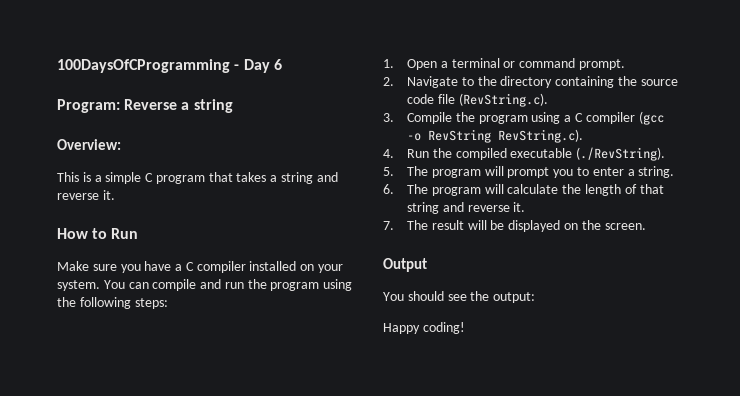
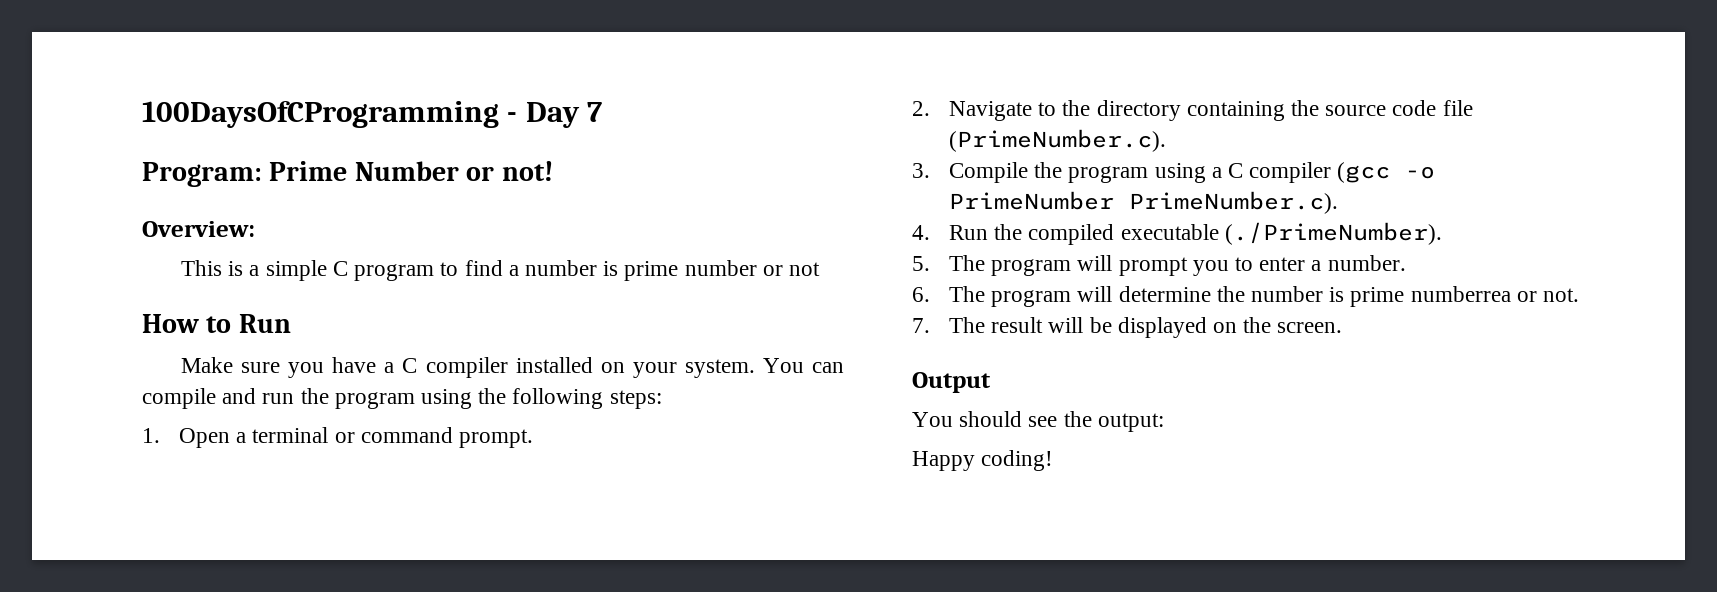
- 100DaysOfCProgramming - Day 6
+ 100DaysOfCProgramming - Day 7
- Program: Reverse a string
+ Program: Prime Number or not!
- This is a simple C program that takes a string and reverse it.
+ This is a simple C program to find a number is prime number or not
- 2. Navigate to the directory containing the source code file (RevString.c).
+ 2. Navigate to the directory containing the source code file (PrimeNumber.c).
- 3. Compile the program using a C compiler (gcc -o RevString RevString.c).
+ 3. Compile the program using a C compiler (gcc -o PrimeNumber PrimeNumber.c).
- 4. Run the compiled executable (./RevString).
+ 4. Run the compiled executable (./PrimeNumber).
- 5. The program will prompt you to enter a string.
+ 5. The program will prompt you to enter a number.
- 6. The program will calculate the length of that string and reverse it.
+ 6. The program will determine the number is prime numberrea or not.

